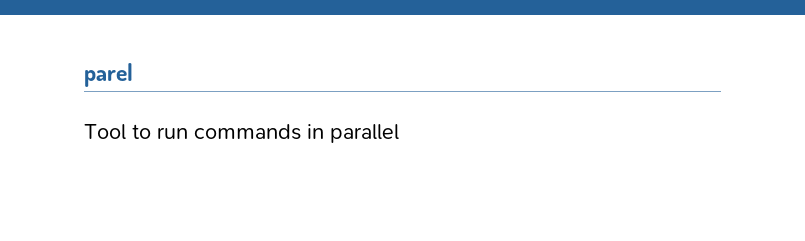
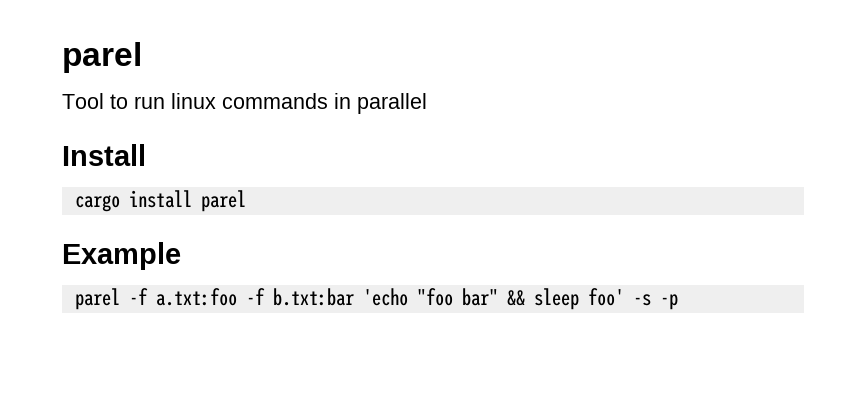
- Tool to run commands in parallel
+ Tool to run linux commands in parallel
+ Install
+ cargo install parel
+ Example
+ parel -f a.txt:foo -f b.txt:bar 'echo "foo bar" && sleep foo' -s -p

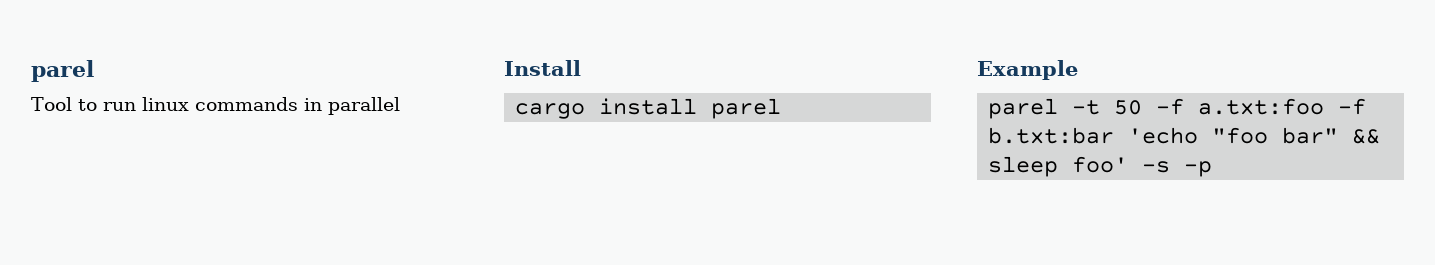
- parel -f a.txt:foo -f b.txt:bar 'echo "foo bar" && sleep foo' -s -p
+ parel -t 50 -f a.txt:foo -f b.txt:bar 'echo "foo bar" && sleep foo' -s -p

